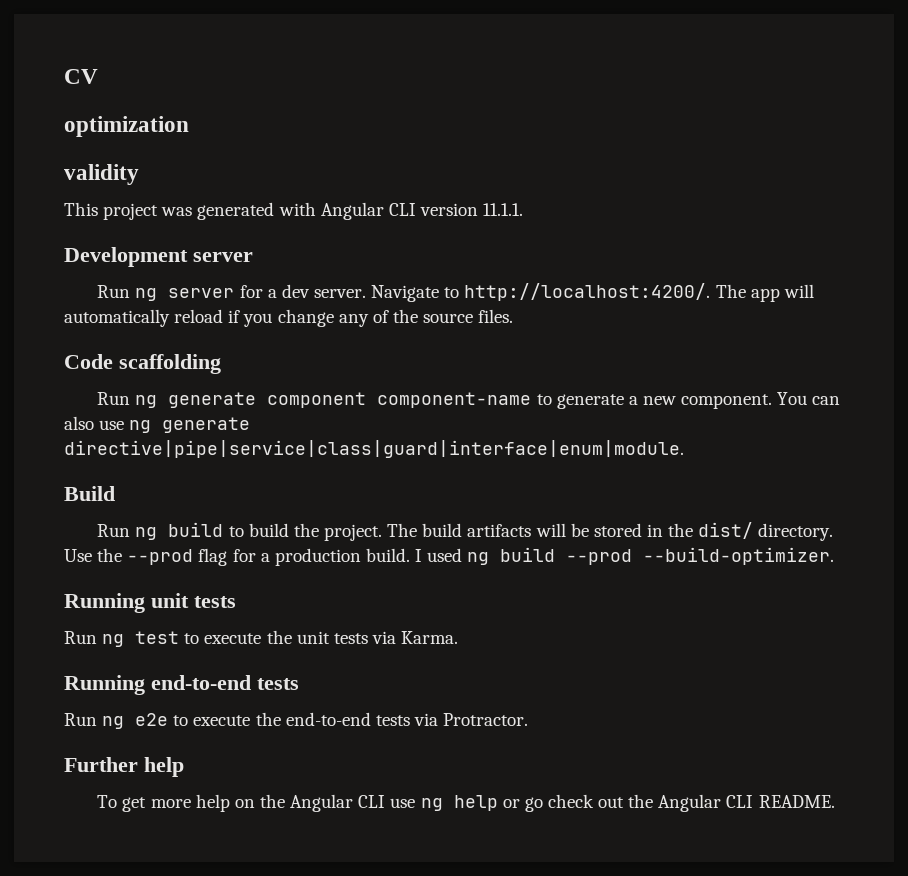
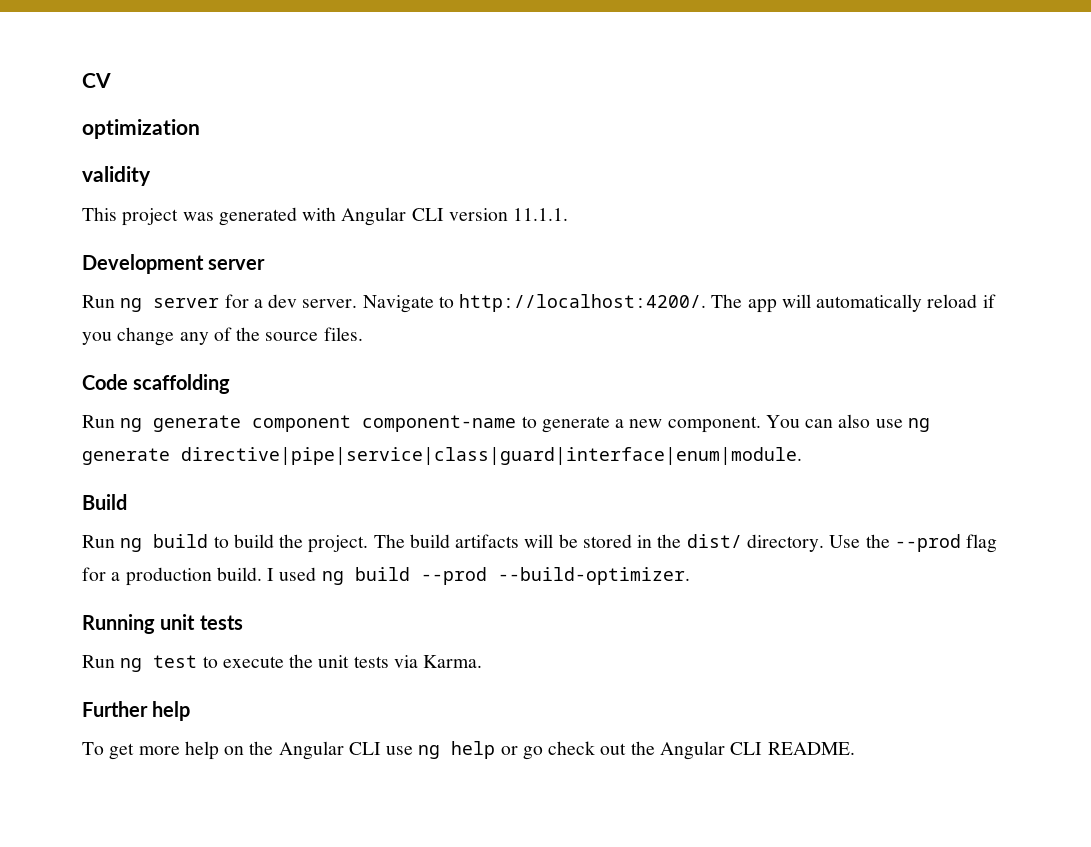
- Running end-to-end tests
- Run ng e2e to execute the end-to-end tests via Protractor.

